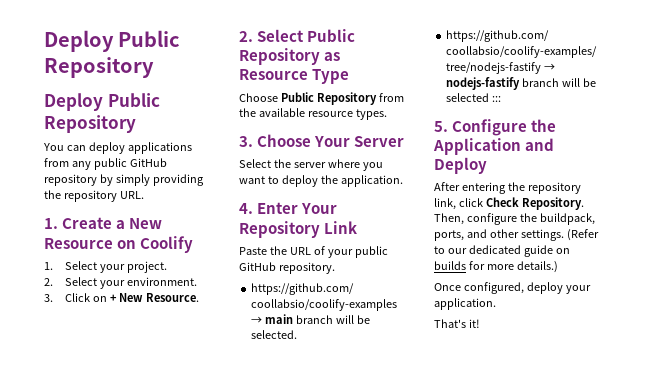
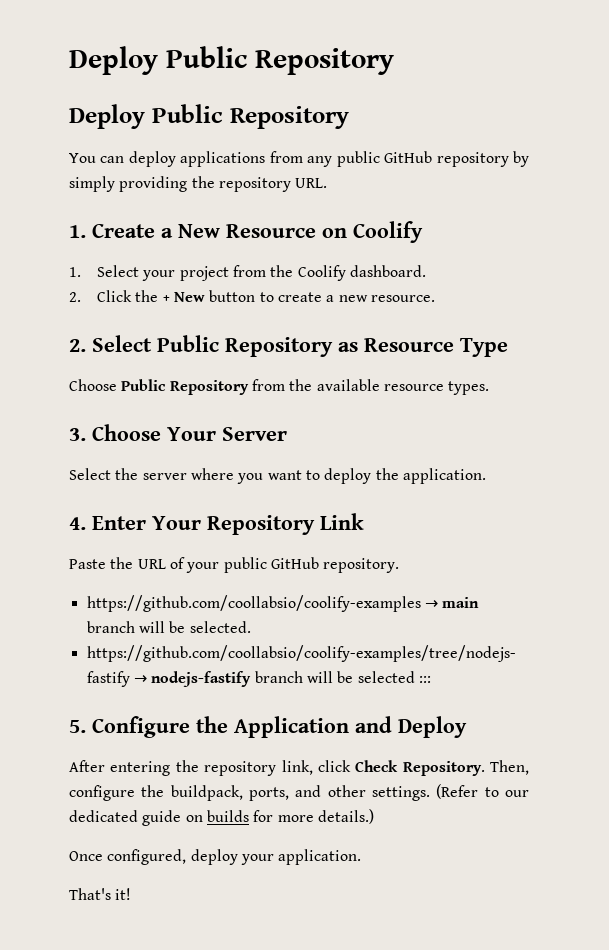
- 1. Select your project.
- 2. Select your environment.
- 3. Click on + New Resource.
+ 1. Select your project from the Coolify dashboard.
+ 2. Click the + New button to create a new resource.

